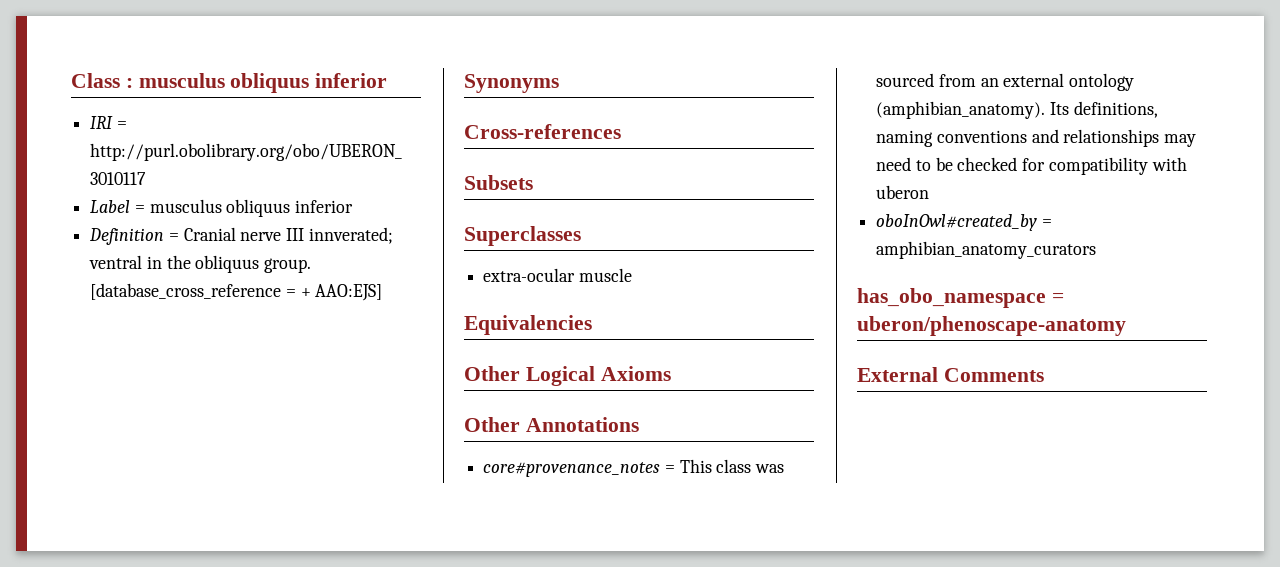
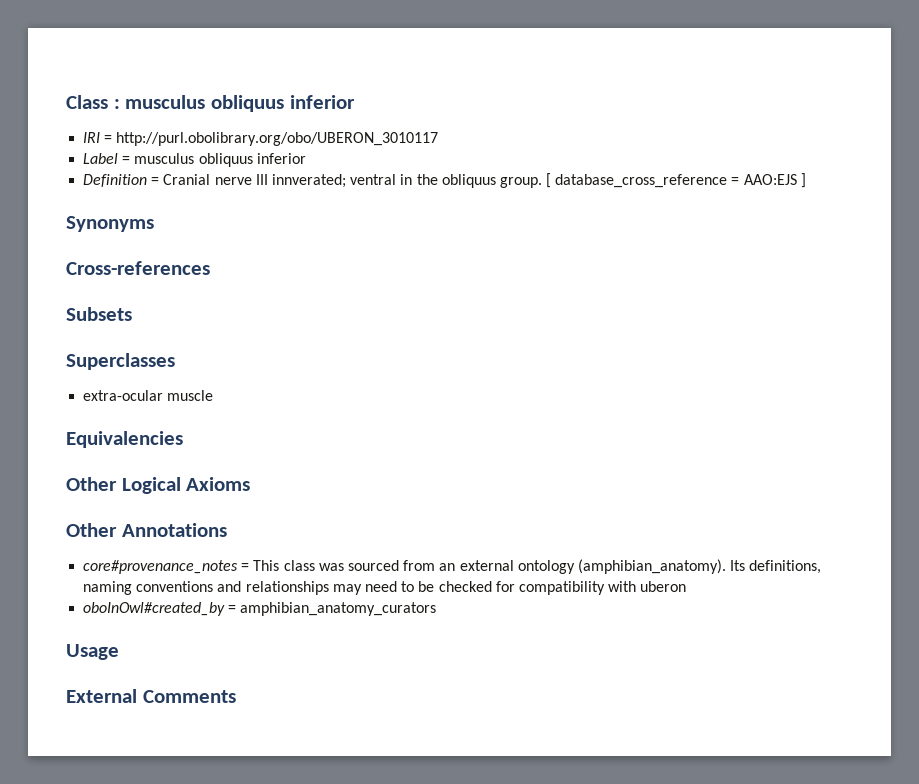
- [database_cross_reference = + AAO:EJS]
+ [ database_cross_reference = AAO:EJS ]
- has_obo_namespace = uberon/phenoscape-anatomy
+ Usage

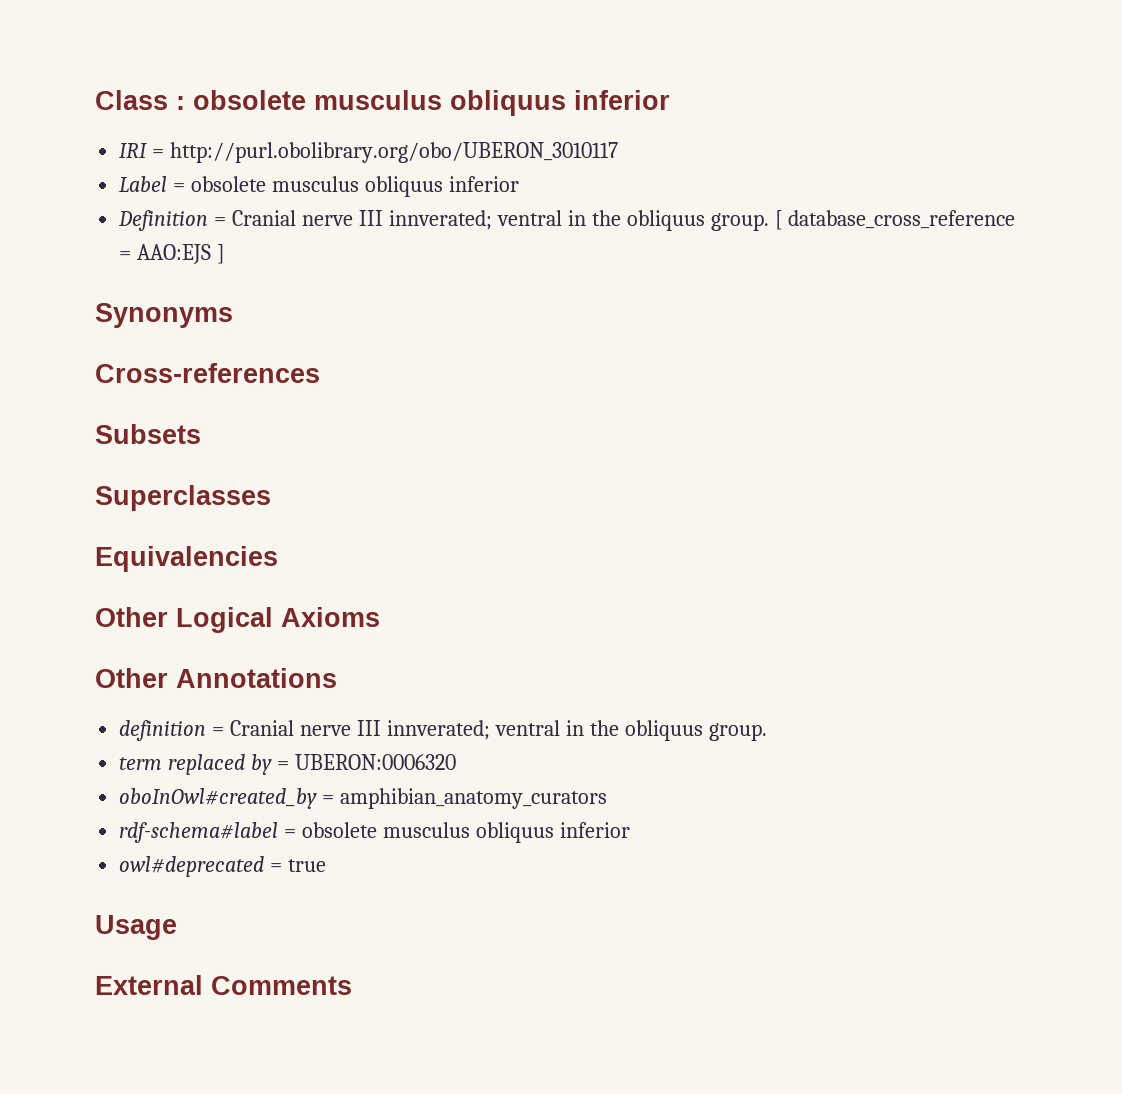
- Class : musculus obliquus inferior
+ Class : obsolete musculus obliquus inferior
- Label = musculus obliquus inferior
+ Label = obsolete musculus obliquus inferior
- extra-ocular muscle
- core#provenance_notes = This class was sourced from an external ontology (amphibian_anatomy). Its definitions, naming conventions and relationships may need to be checked for compatibility with uberon
+ definition = Cranial nerve III innverated; ventral in the obliquus group.
+ term replaced by = UBERON:0006320
  oboInOwl#created_by = amphibian_anatomy_curators
+ rdf-schema#label = obsolete musculus obliquus inferior
+ owl#deprecated = true

